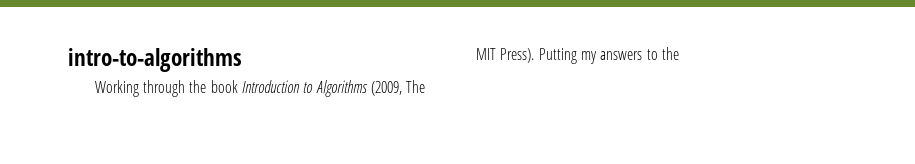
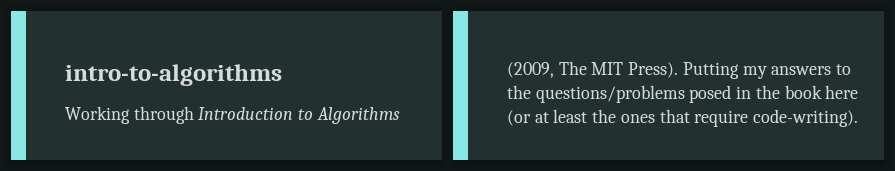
- Working through the book Introduction to Algorithms (2009, The MIT Press).
+ Working through Introduction to Algorithms (2009, The MIT Press).
- Putting my answers to the
+ Putting my answers to the questions/problems posed in the book here (or at least the ones that require code-writing).

